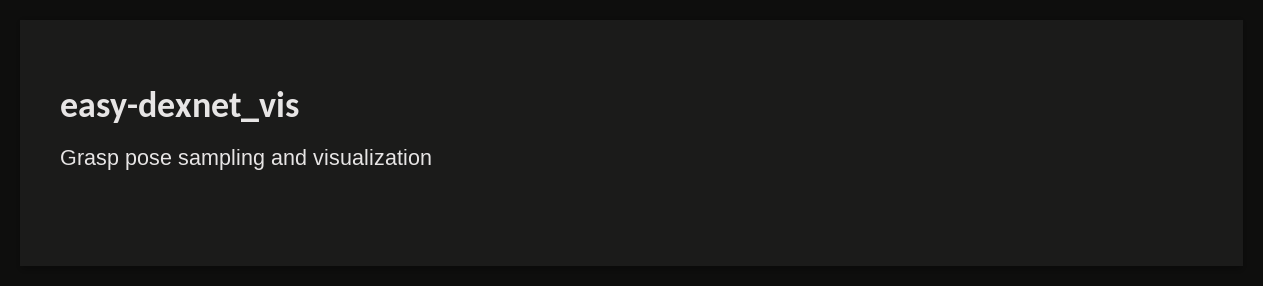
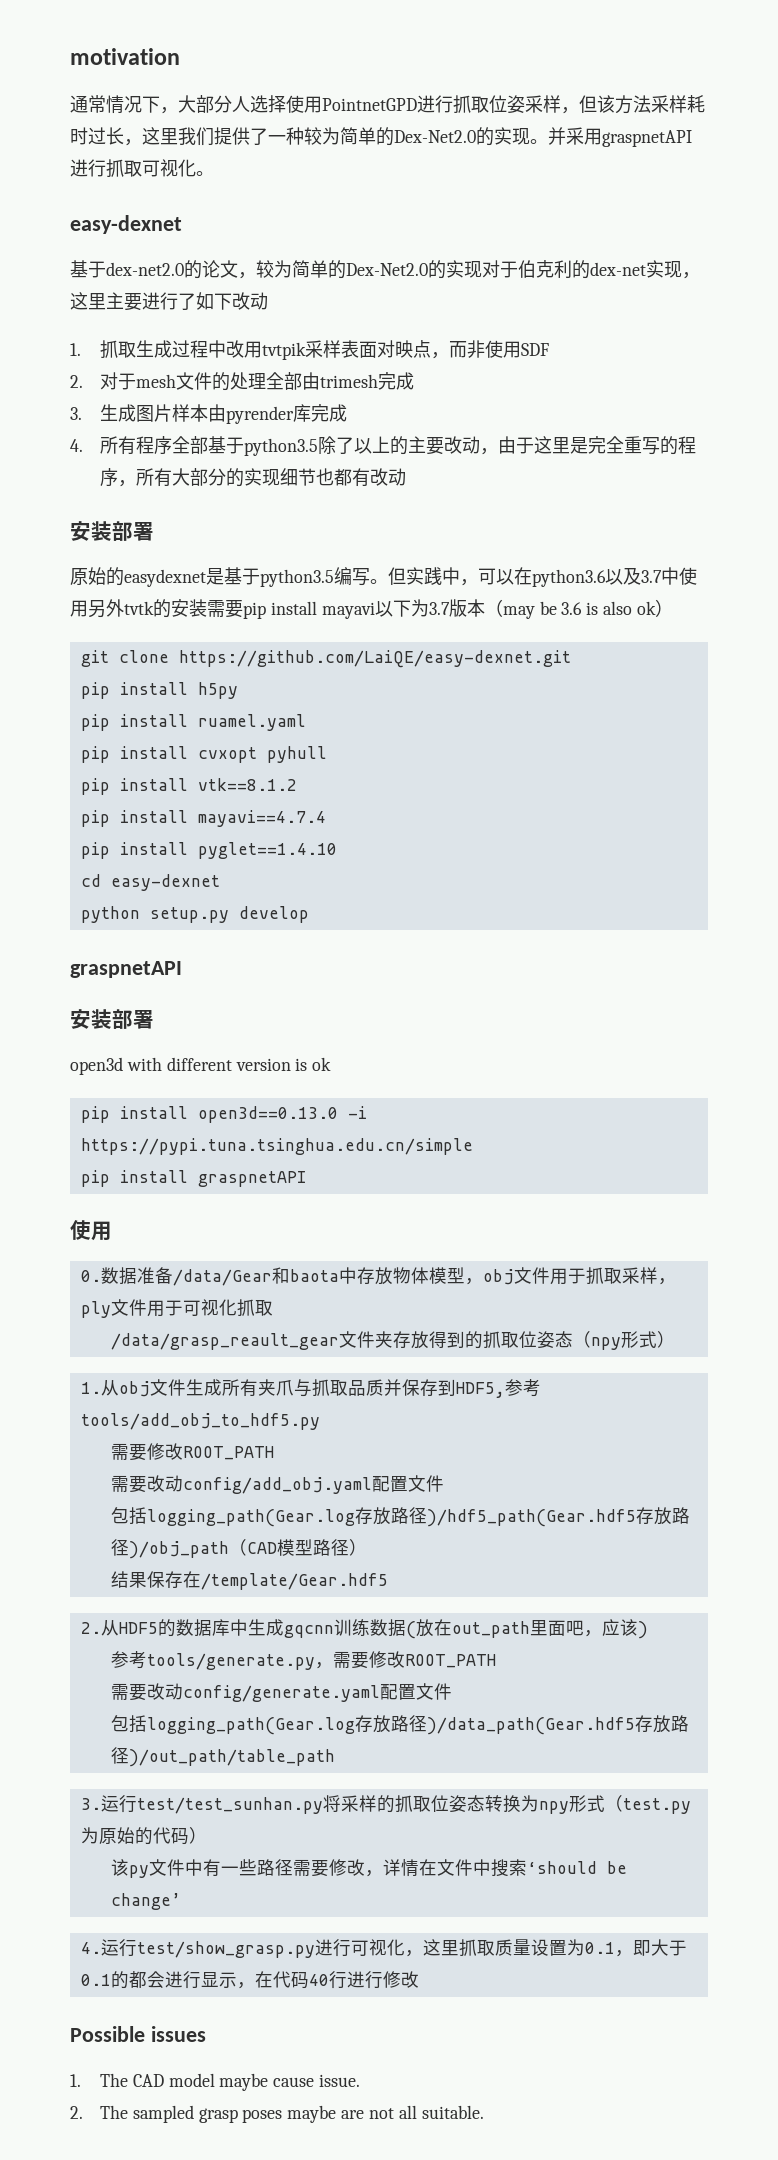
- easy-dexnet_vis
- Grasp pose sampling and visualization
+ motivation
+ 通常情况下，大部分人选择使用PointnetGPD进行抓取位姿采样，但该方法采样耗时过长，这里我们提供了一种较为简单的Dex-Net2.0的实现。并采用graspnetAPI进行抓取可视化。
+ easy-dexnet
+ 基于dex-net2.0的论文，较为简单的Dex-Net2.0的实现对于伯克利的dex-net实现，这里主要进行了如下改动
+ 1.抓取生成过程中改用tvtpik采样表面对映点，而非使用SDF
+ 2.对于mesh文件的处理全部由trimesh完成
+ 3.生成图片样本由pyrender库完成
+ 4.所有程序全部基于python3.5除了以上的主要改动，由于这里是完全重写的程序，所有大部分的实现细节也都有改动
+ 安装部署
+ 原始的easydexnet是基于python3.5编写。但实践中，可以在python3.6以及3.7中使用另外tvtk的安装需要pip install mayavi以下为3.7版本（may be 3.6 is also ok）
+ git clone https://github.com/LaiQE/easy-dexnet.git
+ pip install h5py
+ pip install ruamel.yaml
+ pip install cvxopt pyhull
+ pip install vtk==8.1.2
+ pip install mayavi==4.7.4
+ pip install pyglet==1.4.10
+ cd easy-dexnet
+ python setup.py develop
+ graspnetAPI
+ 安装部署
+ open3d with different version is ok
+ pip install open3d==0.13.0 -i https://pypi.tuna.tsinghua.edu.cn/simple
+ pip install graspnetAPI
+ 使用
+ 0.数据准备/data/Gear和baota中存放物体模型，obj文件用于抓取采样，ply文件用于可视化抓取
+ /data/grasp_reault_gear文件夹存放得到的抓取位姿态（npy形式）
+ 1.从obj文件生成所有夹爪与抓取品质并保存到HDF5,参考tools/add_obj_to_hdf5.py
+ 需要修改ROOT_PATH
+ 需要改动config/add_obj.yaml配置文件
+ 包括logging_path(Gear.log存放路径)/hdf5_path(Gear.hdf5存放路径)/obj_path（CAD模型路径）
+ 结果保存在/template/Gear.hdf5
+ 2.从HDF5的数据库中生成gqcnn训练数据(放在out_path里面吧，应该)
+ 参考tools/generate.py，需要修改ROOT_PATH
+ 需要改动config/generate.yaml配置文件
+ 包括logging_path(Gear.log存放路径)/data_path(Gear.hdf5存放路径)/out_path/table_path
+ 3.运行test/test_sunhan.py将采样的抓取位姿态转换为npy形式（test.py为原始的代码）
+ 该py文件中有一些路径需要修改，详情在文件中搜索‘should be change’
+ 4.运行test/show_grasp.py进行可视化，这里抓取质量设置为0.1，即大于0.1的都会进行显示，在代码40行进行修改
+ Possible issues
+ 1. The CAD model maybe cause issue.
+ 2. The sampled grasp poses maybe are not all suitable.

